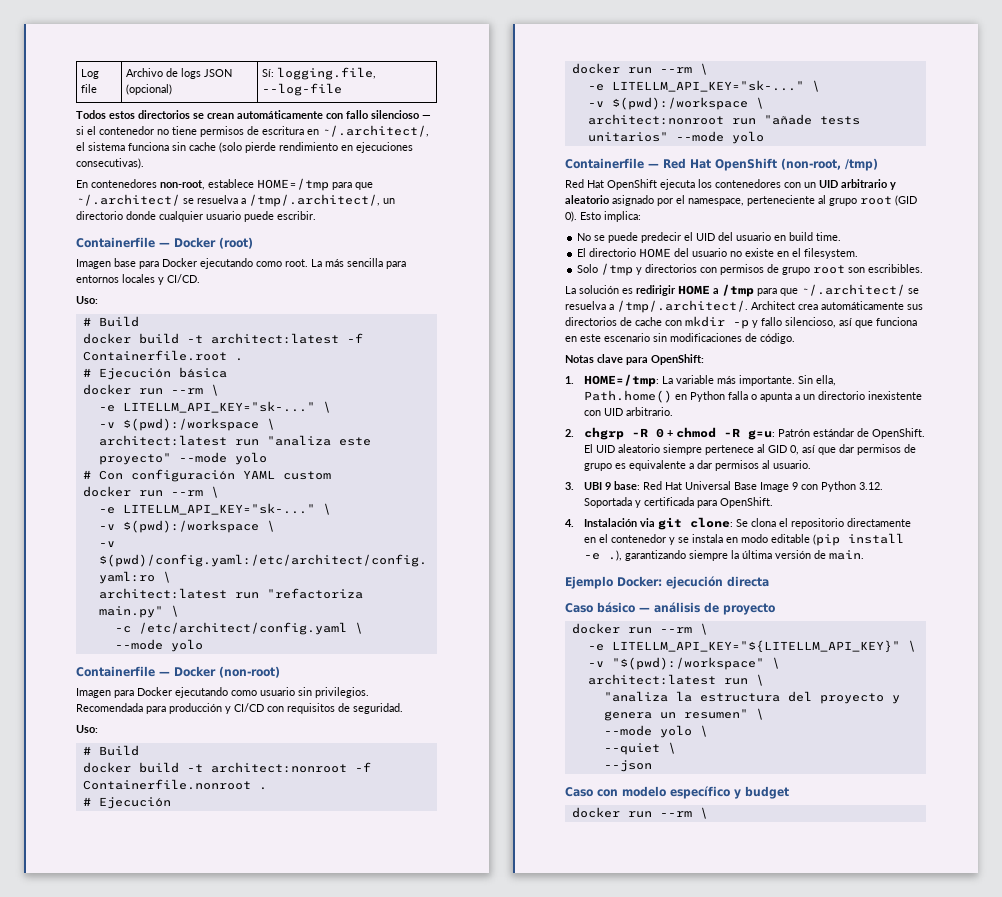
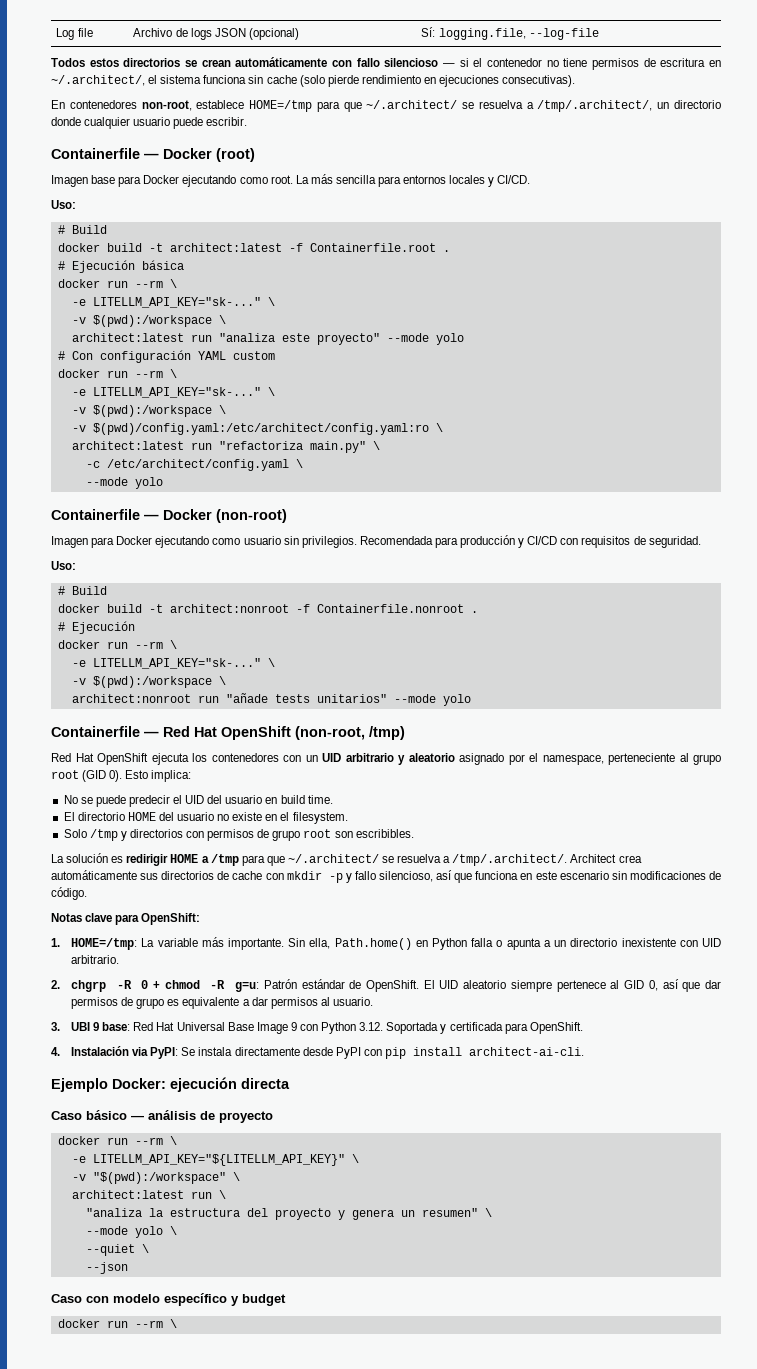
- 4. Instalación via git clone: Se clona el repositorio directamente en el contenedor y se instala en modo editable (pip install -e .), garantizando siempre la última versión de main.
+ 4. Instalación via PyPI: Se instala directamente desde PyPI con pip install architect-ai-cli.

